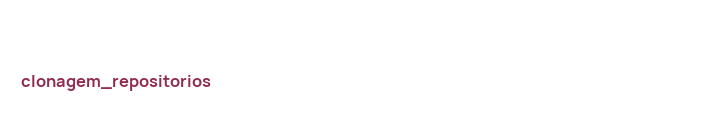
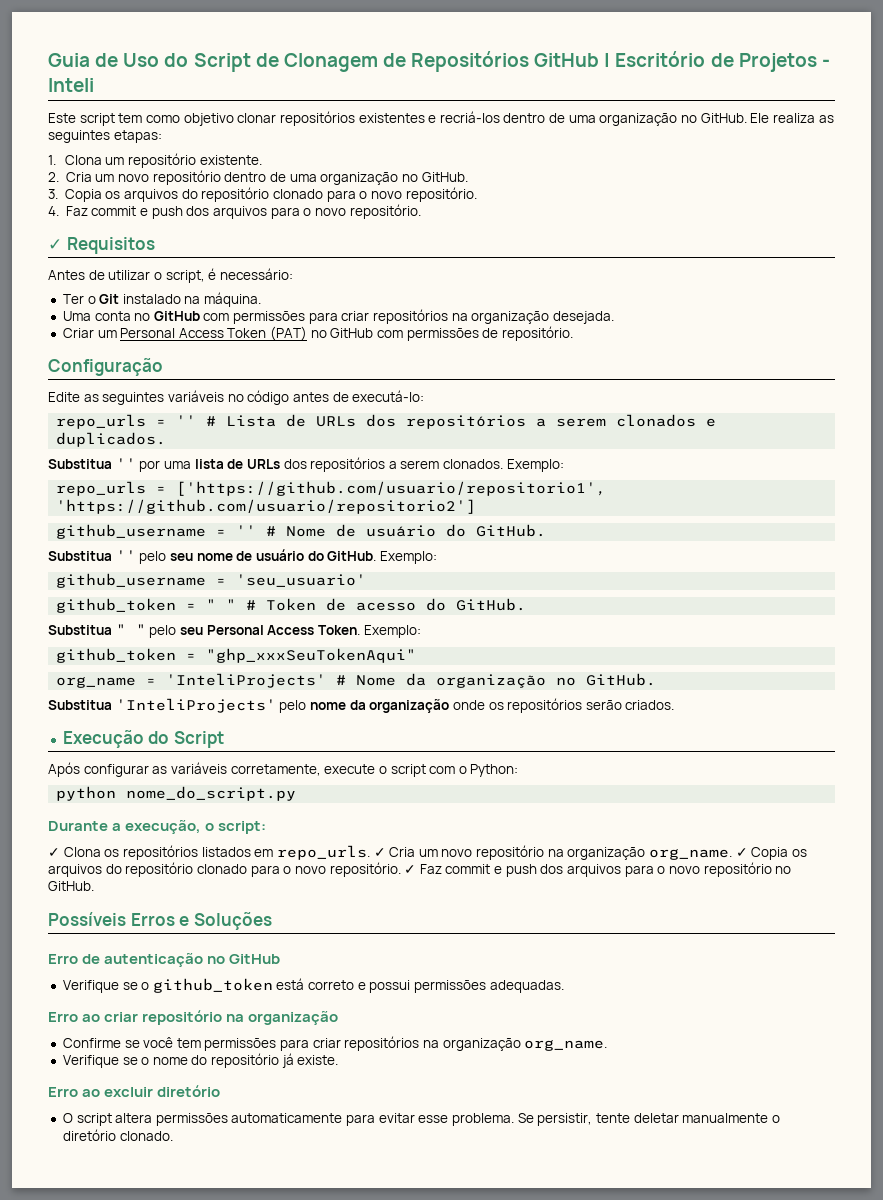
- clonagem_repositorios
+ Guia de Uso do Script de Clonagem de Repositórios GitHub | Escritório de Projetos - Inteli
+ Este script tem como objetivo clonar repositórios existentes e recriá-los dentro de uma organização no GitHub. Ele realiza as seguintes etapas:
+ 1. Clona um repositório existente.
+ 2. Cria um novo repositório dentro de uma organização no GitHub.
+ 3. Copia os arquivos do repositório clonado para o novo repositório.
+ 4. Faz commit e push dos arquivos para o novo repositório.
+ ✓ Requisitos
+ Antes de utilizar o script, é necessário:
+ Ter o Git instalado na máquina.
+ Uma conta no GitHub com permissões para criar repositórios na organização desejada.
+ Criar um Personal Access Token (PAT) no GitHub com permissões de repositório.
+ Configuração
+ Edite as seguintes variáveis no código antes de executá-lo:
+ repo_urls = '' # Lista de URLs dos repositórios a serem clonados e duplicados.
+ Substitua '' por uma lista de URLs dos repositórios a serem clonados. Exemplo:
+ repo_urls = ['https://github.com/usuario/repositorio1', 'https://github.com/usuario/repositorio2']
+ github_username = '' # Nome de usuário do GitHub.
+ Substitua '' pelo seu nome de usuário do GitHub. Exemplo:
+ github_username = 'seu_usuario'
+ github_token = " " # Token de acesso do GitHub.
+ Substitua " " pelo seu Personal Access Token. Exemplo:
+ github_token = "ghp_xxxSeuTokenAqui"
+ org_name = 'InteliProjects' # Nome da organização no GitHub.
+ Substitua 'InteliProjects' pelo nome da organização onde os repositórios serão criados.
+ Execução do Script
+ Após configurar as variáveis corretamente, execute o script com o Python:
+ python nome_do_script.py
+ Durante a execução, o script:
+ ✓ Clona os repositórios listados em repo_urls. ✓ Cria um novo repositório na organização org_name. ✓ Copia os arquivos do repositório clonado para o novo repositório. ✓ Faz commit e push dos arquivos para o novo repositório no GitHub.
+ Possíveis Erros e Soluções
+ Erro de autenticação no GitHub
+ Verifique se o github_token está correto e possui permissões adequadas.
+ Erro ao criar repositório na organização
+ Confirme se você tem permissões para criar repositórios na organização org_name.
+ Verifique se o nome do repositório já existe.
+ Erro ao excluir diretório
+ O script altera permissões automaticamente para evitar esse problema. Se persistir, tente deletar manualmente o diretório clonado.

